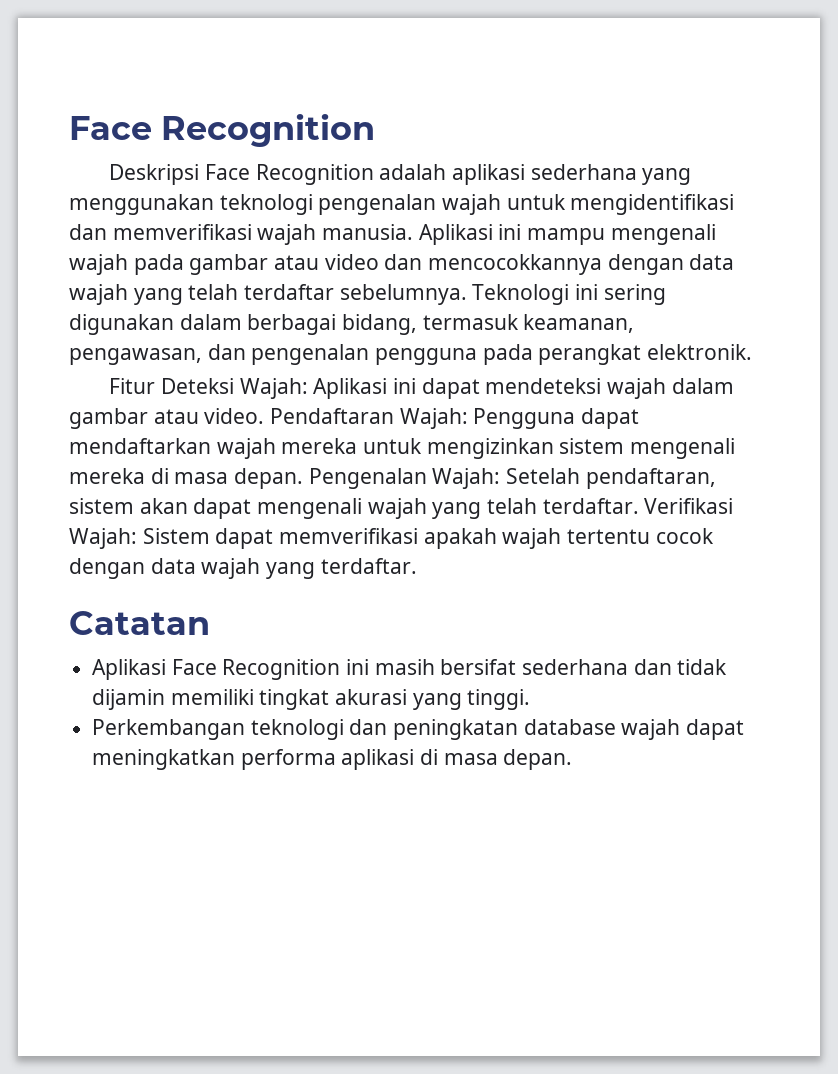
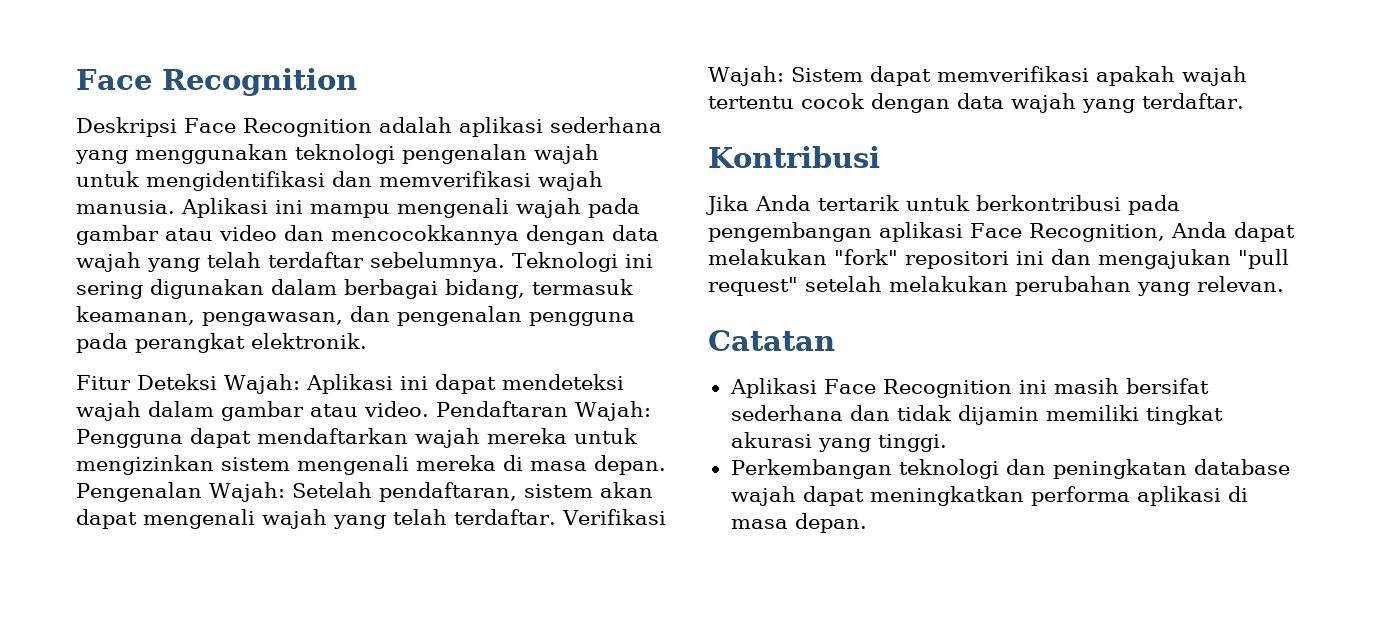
+ Kontribusi
+ Jika Anda tertarik untuk berkontribusi pada pengembangan aplikasi Face Recognition, Anda dapat melakukan "fork" repositori ini dan mengajukan "pull request" setelah melakukan perubahan yang relevan.

